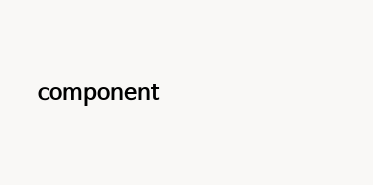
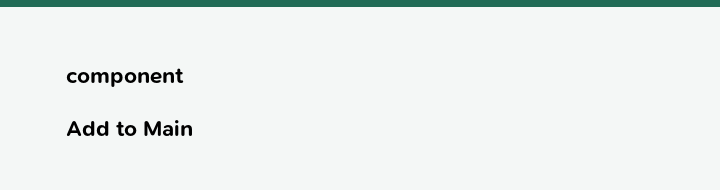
+ Add to Main

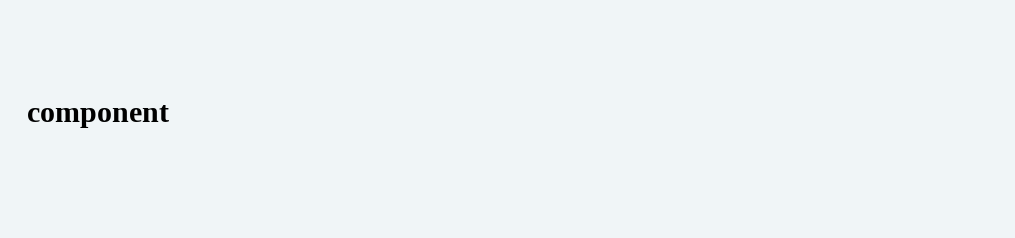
- Add to Main

